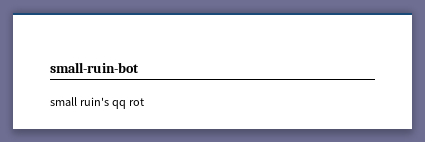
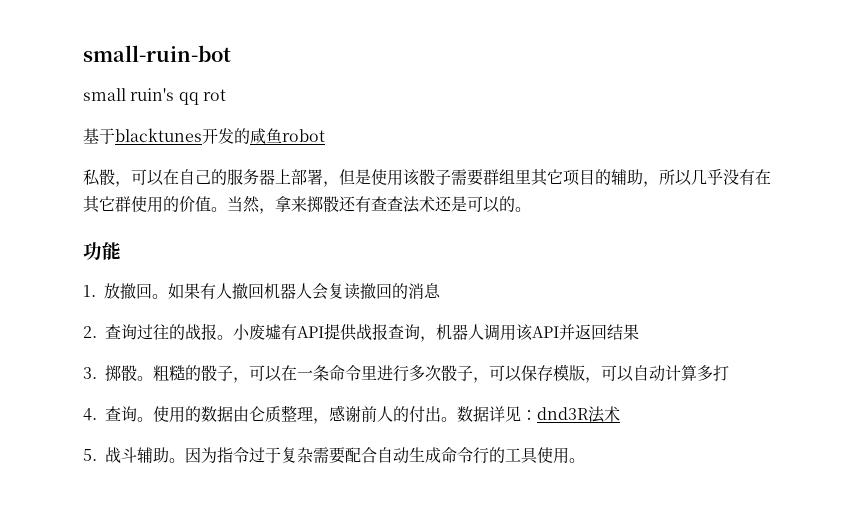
+ 基于blacktunes开发的咸鱼robot
+ 私骰，可以在自己的服务器上部署，但是使用该骰子需要群组里其它项目的辅助，所以几乎没有在其它群使用的价值。当然，拿来掷骰还有查查法术还是可以的。
+ 功能
+ 1.放撤回。如果有人撤回机器人会复读撤回的消息
+ 2.查询过往的战报。小废墟有API提供战报查询，机器人调用该API并返回结果
+ 3.掷骰。粗糙的骰子，可以在一条命令里进行多次骰子，可以保存模版，可以自动计算多打
+ 4.查询。使用的数据由仑质整理，感谢前人的付出。数据详见：dnd3R法术
+ 5.战斗辅助。因为指令过于复杂需要配合自动生成命令行的工具使用。

